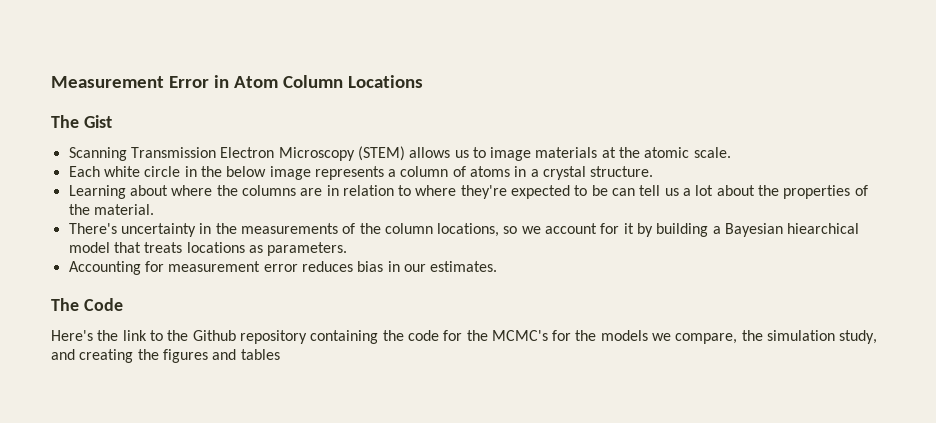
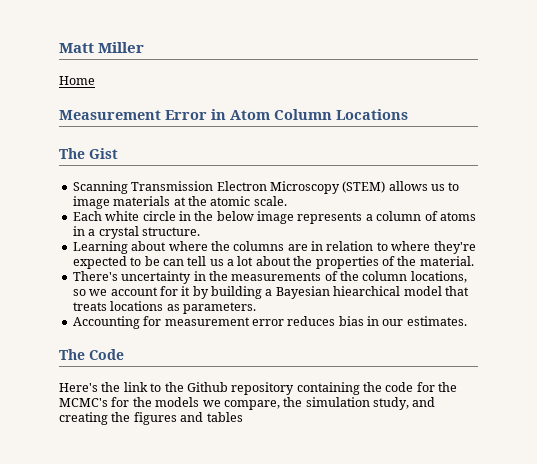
+ Matt Miller
+ Home

